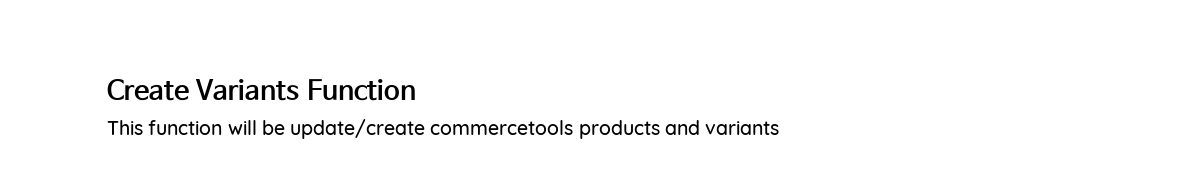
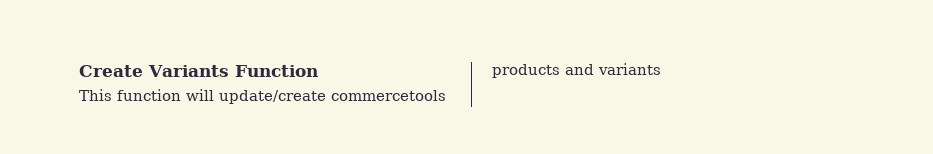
- This function will be update/create commercetools products and variants
+ This function will update/create commercetools products and variants

